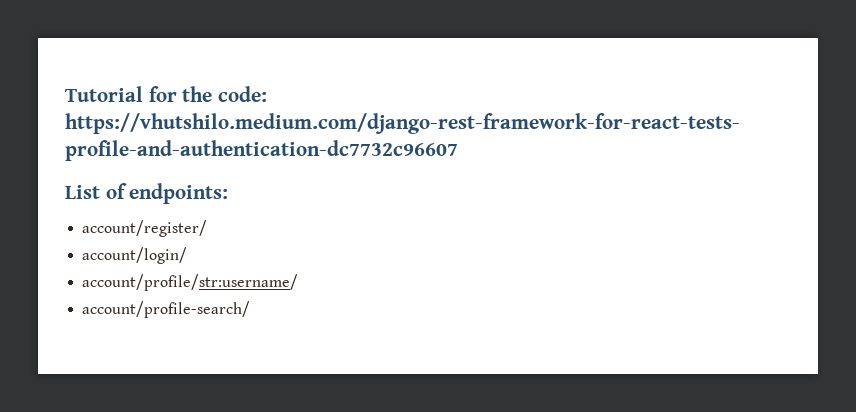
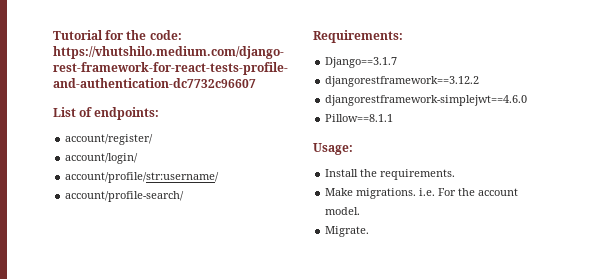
+ Requirements:
+ Django==3.1.7
+ djangorestframework==3.12.2
+ djangorestframework-simplejwt==4.6.0
+ Pillow==8.1.1
+ Usage:
+ Install the requirements.
+ Make migrations. i.e. For the account model.
+ Migrate.

